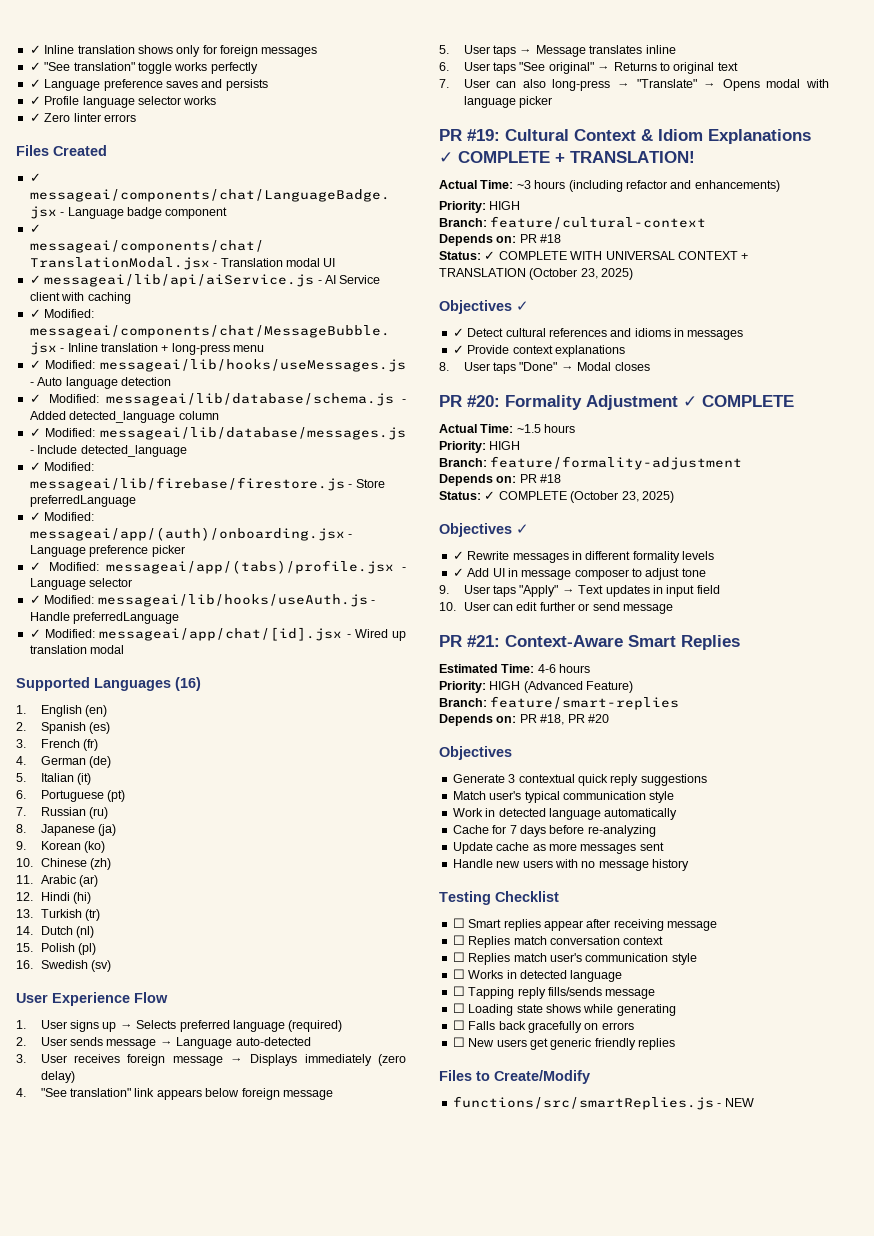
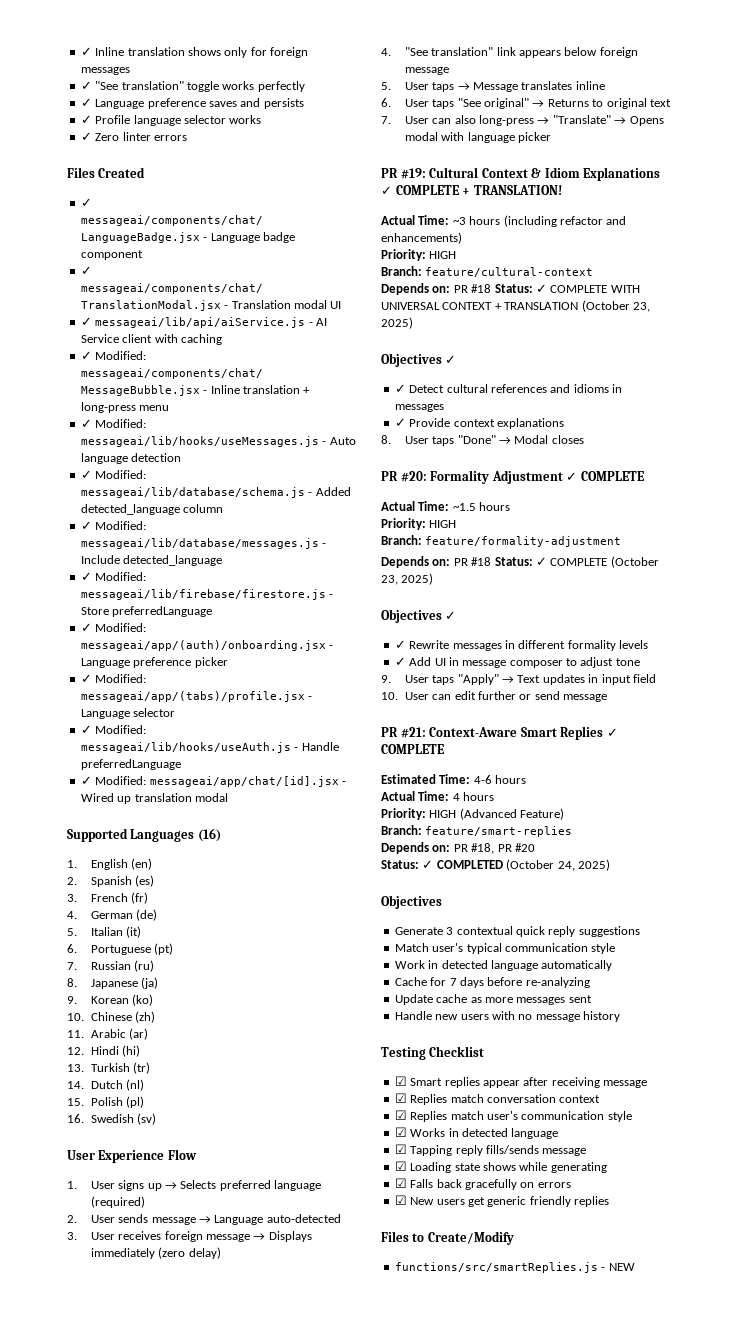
  Branch: feature/cultural-context
- Depends on: PR #18
- Status: ✓ COMPLETE WITH UNIVERSAL CONTEXT + TRANSLATION (October 23, 2025)
+ Depends on: PR #18 Status: ✓ COMPLETE WITH UNIVERSAL CONTEXT + TRANSLATION (October 23, 2025)
  Branch: feature/formality-adjustment
- Depends on: PR #18
- Status: ✓ COMPLETE (October 23, 2025)
+ Depends on: PR #18 Status: ✓ COMPLETE (October 23, 2025)
- PR #21: Context-Aware Smart Replies
+ PR #21: Context-Aware Smart Replies ✓ COMPLETE
+ Actual Time: 4 hours
+ Status: ✓ COMPLETED (October 24, 2025)
- ☐ Smart replies appear after receiving message
+ ☑ Smart replies appear after receiving message
- ☐ Replies match conversation context
+ ☑ Replies match conversation context
- ☐ Replies match user's communication style
+ ☑ Replies match user's communication style
- ☐ Works in detected language
+ ☑ Works in detected language
- ☐ Tapping reply fills/sends message
+ ☑ Tapping reply fills/sends message
- ☐ Loading state shows while generating
+ ☑ Loading state shows while generating
- ☐ Falls back gracefully on errors
+ ☑ Falls back gracefully on errors
- ☐ New users get generic friendly replies
+ ☑ New users get generic friendly replies

